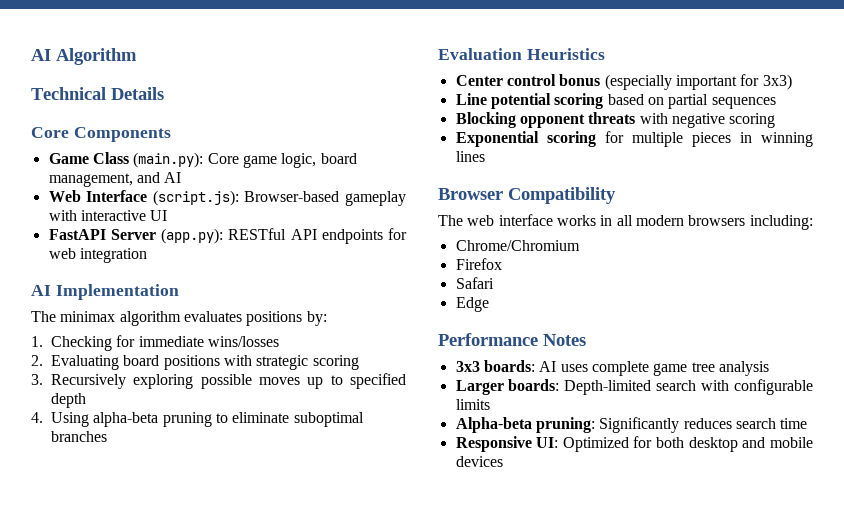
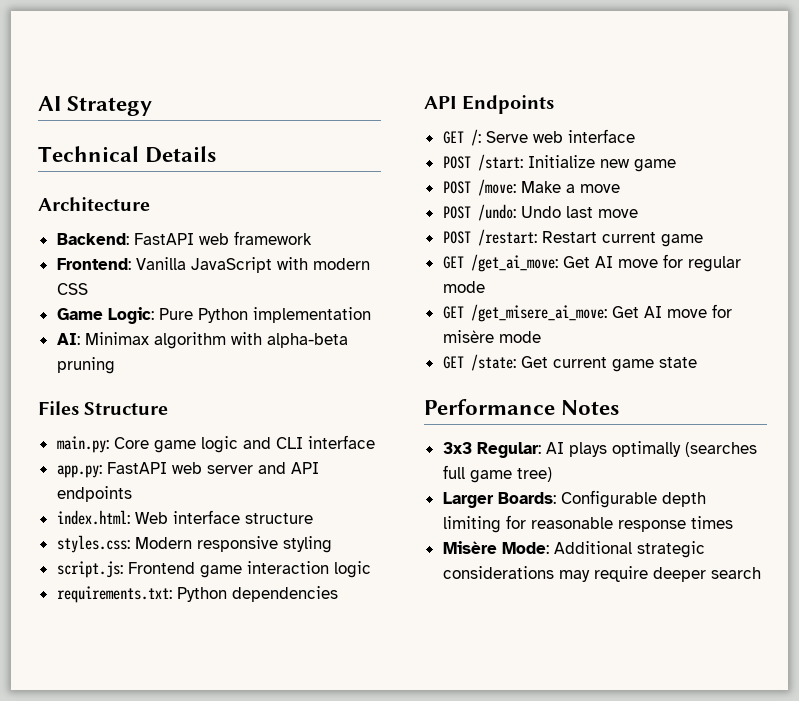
- AI Algorithm
+ AI Strategy
- Core Components
- Game Class (main.py): Core game logic, board management, and AI
- Web Interface (script.js): Browser-based gameplay with interactive UI
- FastAPI Server (app.py): RESTful API endpoints for web integration
- AI Implementation
- The minimax algorithm evaluates positions by:
- 1. Checking for immediate wins/losses
- 2. Evaluating board positions with strategic scoring
- 3. Recursively exploring possible moves up to specified depth
- 4. Using alpha-beta pruning to eliminate suboptimal branches
- Evaluation Heuristics
- Center control bonus (especially important for 3x3)
- Line potential scoring based on partial sequences
- Blocking opponent threats with negative scoring
- Exponential scoring for multiple pieces in winning lines
- Browser Compatibility
- The web interface works in all modern browsers including:
- Chrome/Chromium
- Firefox
- Safari
- Edge
+ Architecture
+ Backend: FastAPI web framework
+ Frontend: Vanilla JavaScript with modern CSS
+ Game Logic: Pure Python implementation
+ AI: Minimax algorithm with alpha-beta pruning
+ Files Structure
+ main.py: Core game logic and CLI interface
+ app.py: FastAPI web server and API endpoints
+ index.html: Web interface structure
+ styles.css: Modern responsive styling
+ script.js: Frontend game interaction logic
+ requirements.txt: Python dependencies
+ API Endpoints
+ GET /: Serve web interface
+ POST /start: Initialize new game
+ POST /move: Make a move
+ POST /undo: Undo last move
+ POST /restart: Restart current game
+ GET /get_ai_move: Get AI move for regular mode
+ GET /get_misere_ai_move: Get AI move for misère mode
+ GET /state: Get current game state
  Performance Notes
- 3x3 boards: AI uses complete game tree analysis
- Larger boards: Depth-limited search with configurable limits
- Alpha-beta pruning: Significantly reduces search time
- Responsive UI: Optimized for both desktop and mobile devices
+ 3x3 Regular: AI plays optimally (searches full game tree)
+ Larger Boards: Configurable depth limiting for reasonable response times
+ Misère Mode: Additional strategic considerations may require deeper search

